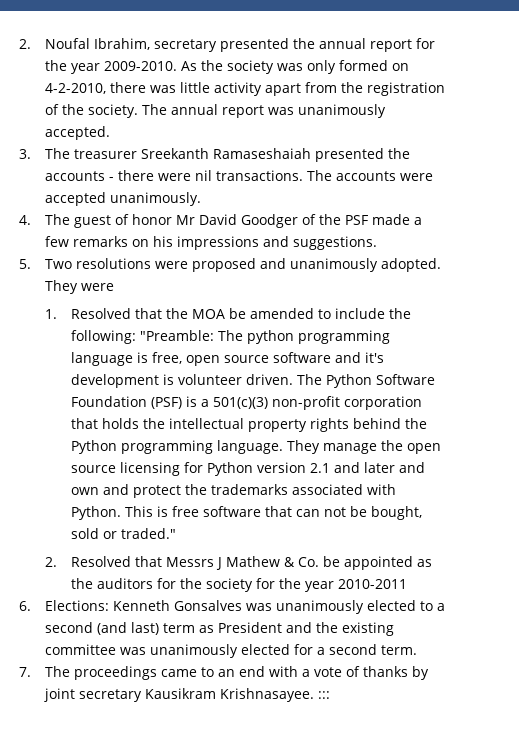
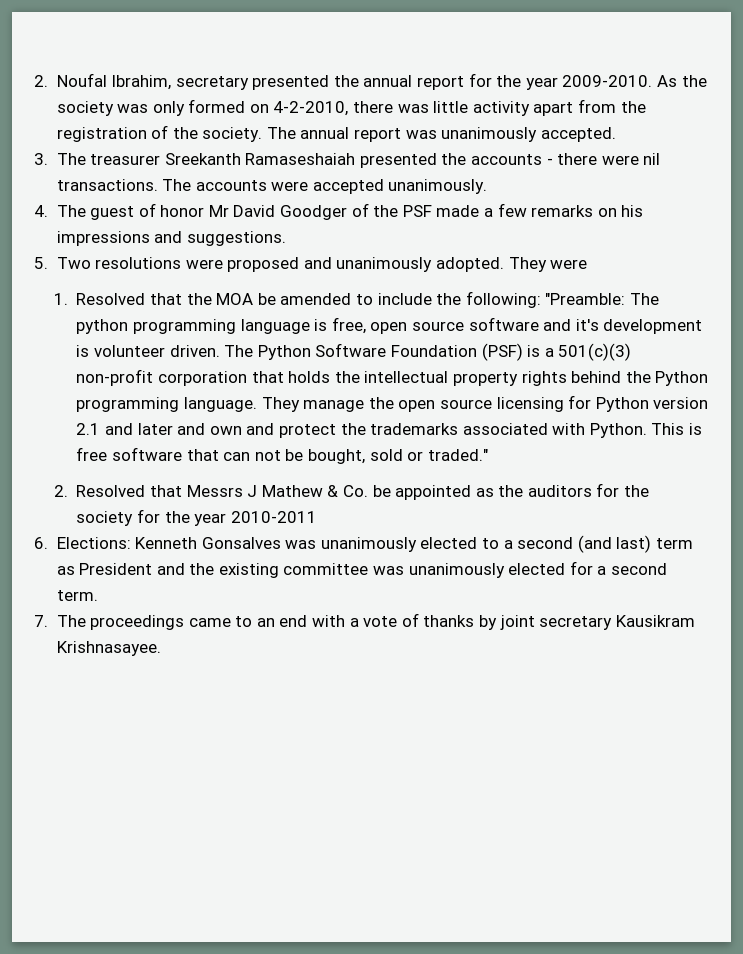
- 7. The proceedings came to an end with a vote of thanks by joint secretary Kausikram Krishnasayee. :::
+ 7. The proceedings came to an end with a vote of thanks by joint secretary Kausikram Krishnasayee.

